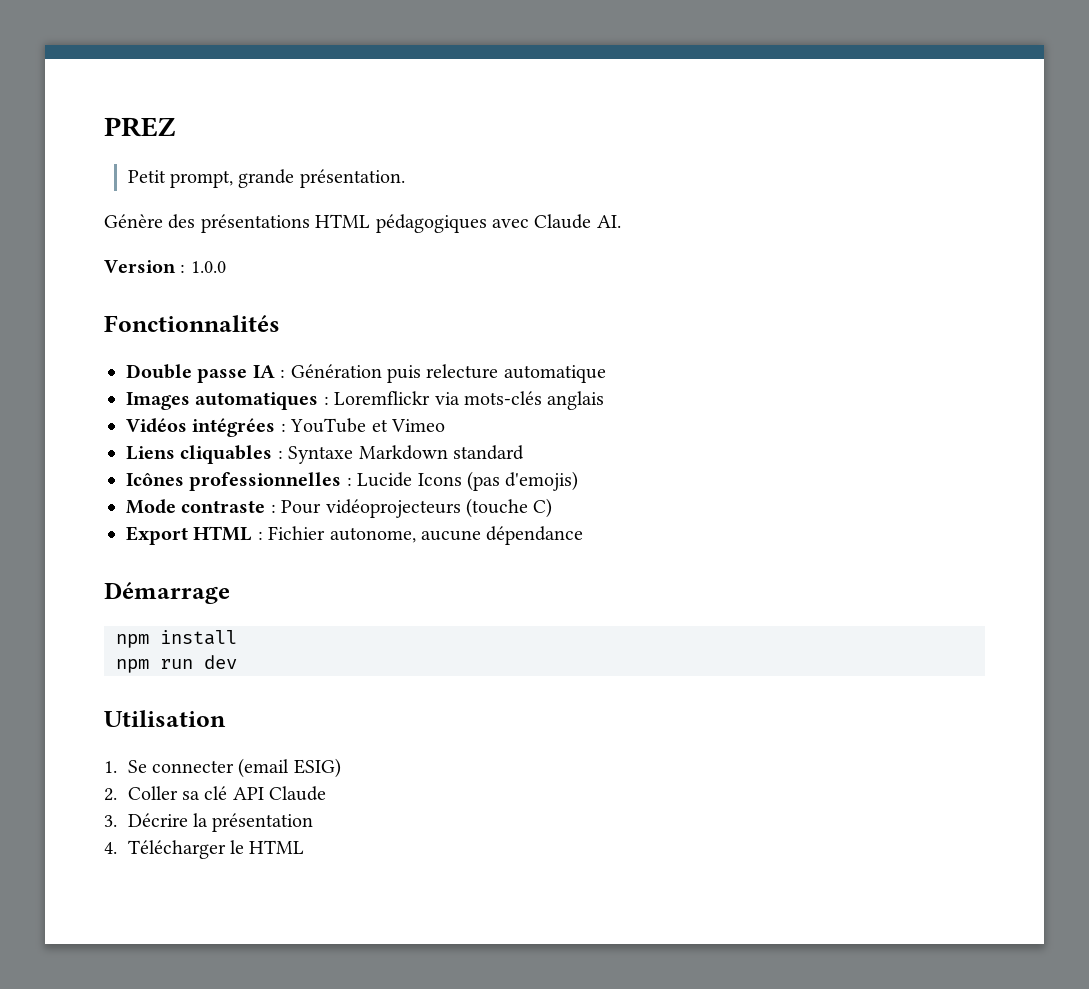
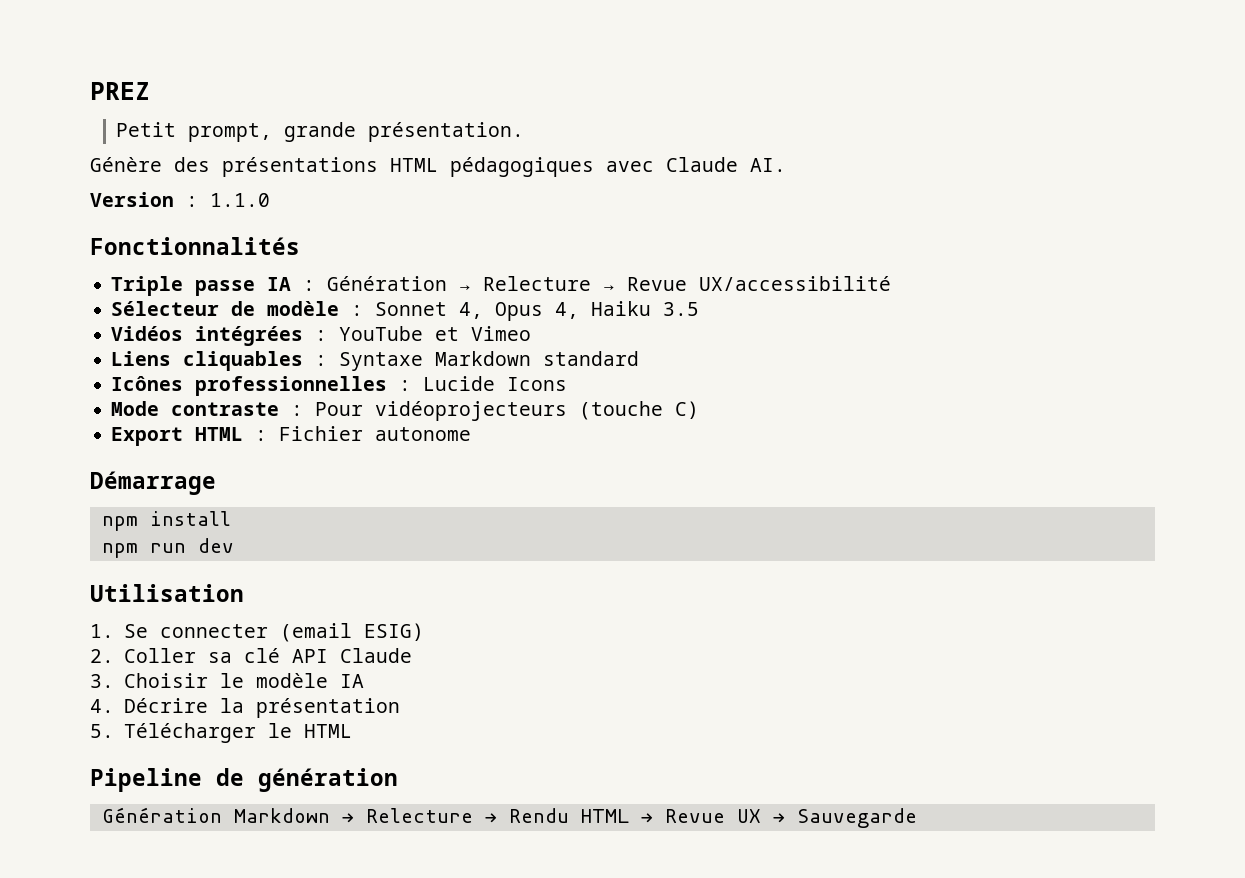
- Version : 1.0.0
+ Version : 1.1.0
- Double passe IA : Génération puis relecture automatique
- Images automatiques : Loremflickr via mots-clés anglais
+ Triple passe IA : Génération → Relecture → Revue UX/accessibilité
+ Sélecteur de modèle : Sonnet 4, Opus 4, Haiku 3.5
- Icônes professionnelles : Lucide Icons (pas d'emojis)
+ Icônes professionnelles : Lucide Icons
- Export HTML : Fichier autonome, aucune dépendance
+ Export HTML : Fichier autonome
- 3. Décrire la présentation
+ 3. Choisir le modèle IA
+ 4. Décrire la présentation
- 4. Télécharger le HTML
+ 5. Télécharger le HTML
+ Pipeline de génération
+ Génération Markdown → Relecture → Rendu HTML → Revue UX → Sauvegarde

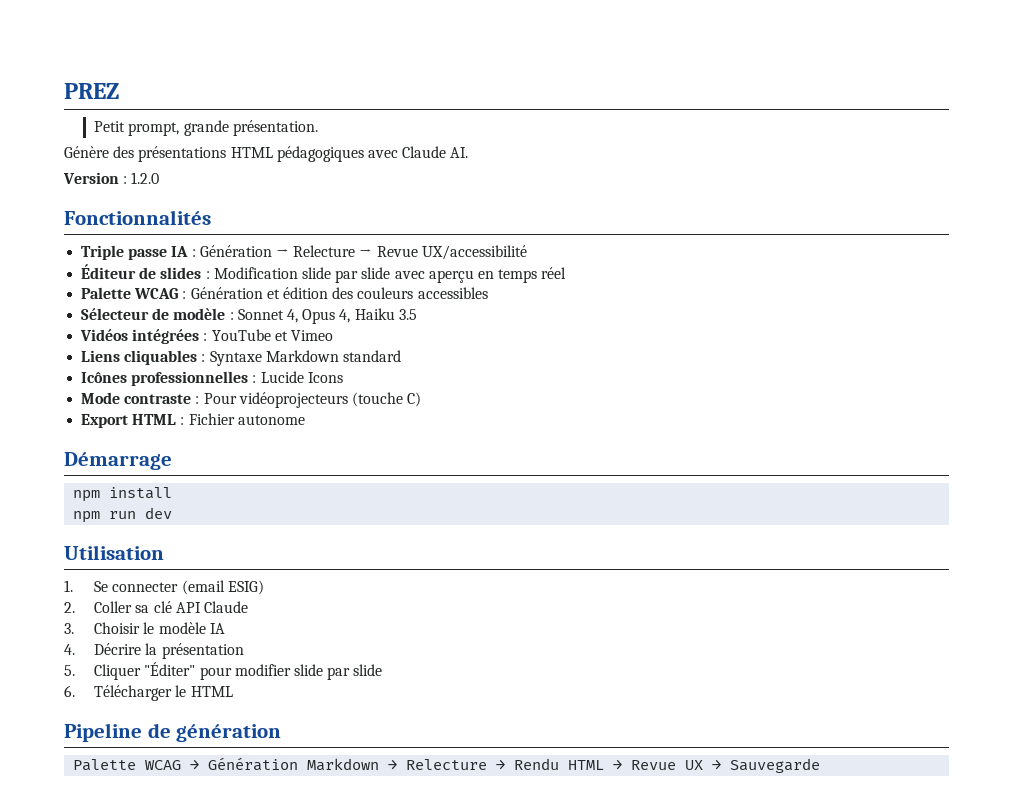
- Version : 1.1.0
+ Version : 1.2.0
+ Éditeur de slides : Modification slide par slide avec aperçu en temps réel
+ Palette WCAG : Génération et édition des couleurs accessibles
- 5. Télécharger le HTML
+ 5. Cliquer "Éditer" pour modifier slide par slide
+ 6. Télécharger le HTML
- Génération Markdown → Relecture → Rendu HTML → Revue UX → Sauvegarde
+ Palette WCAG → Génération Markdown → Relecture → Rendu HTML → Revue UX → Sauvegarde

